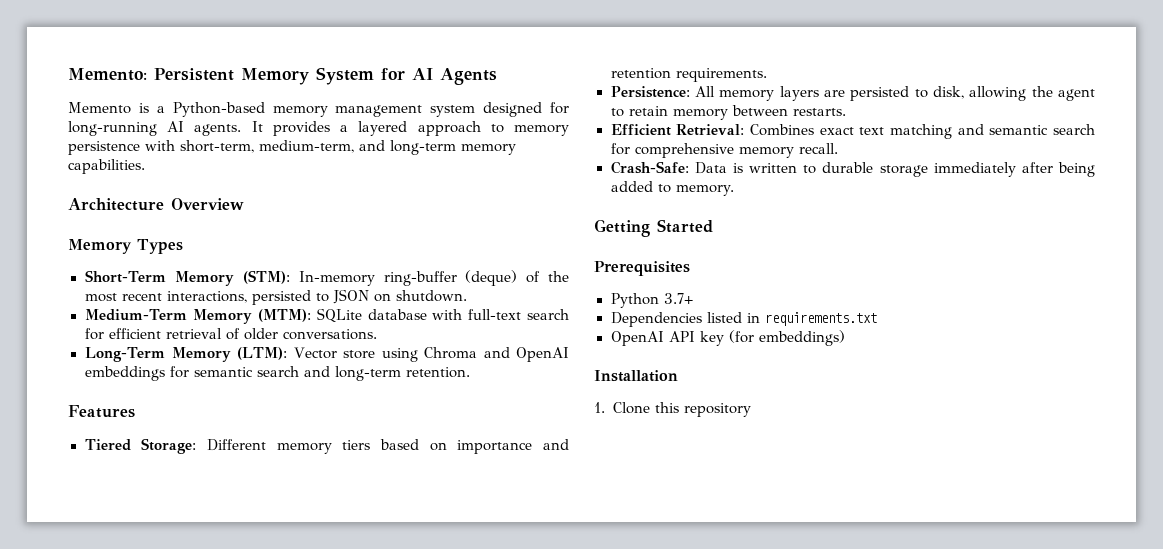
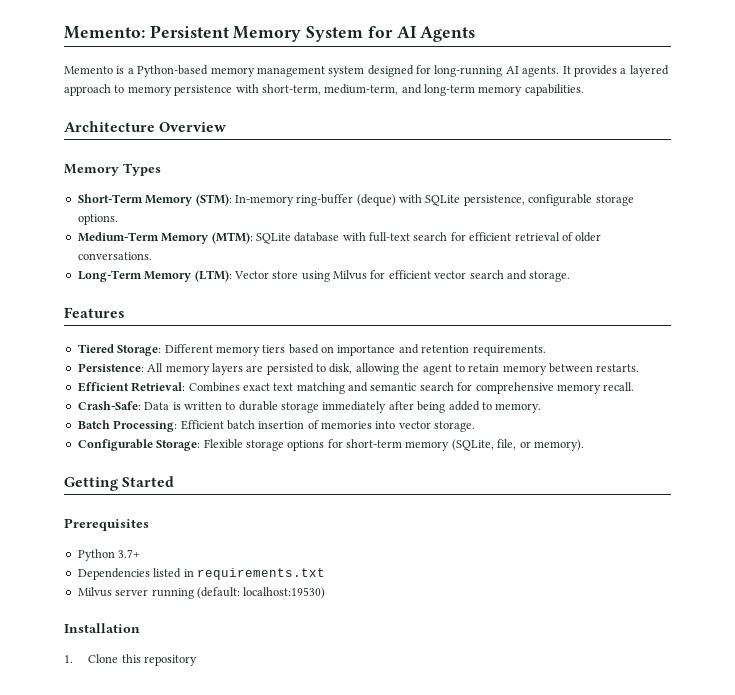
- Short-Term Memory (STM): In-memory ring-buffer (deque) of the most recent interactions, persisted to JSON on shutdown.
+ Short-Term Memory (STM): In-memory ring-buffer (deque) with SQLite persistence, configurable storage options.
- Long-Term Memory (LTM): Vector store using Chroma and OpenAI embeddings for semantic search and long-term retention.
+ Long-Term Memory (LTM): Vector store using Milvus for efficient vector search and storage.
+ Batch Processing: Efficient batch insertion of memories into vector storage.
+ Configurable Storage: Flexible storage options for short-term memory (SQLite, file, or memory).
- OpenAI API key (for embeddings)
+ Milvus server running (default: localhost:19530)

